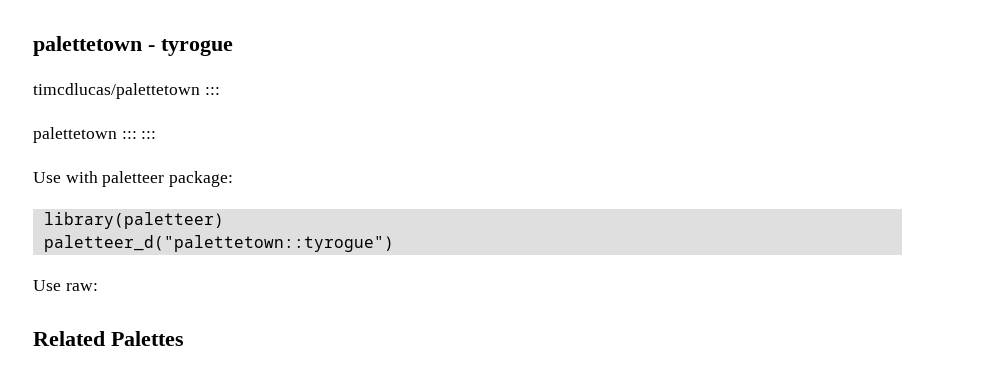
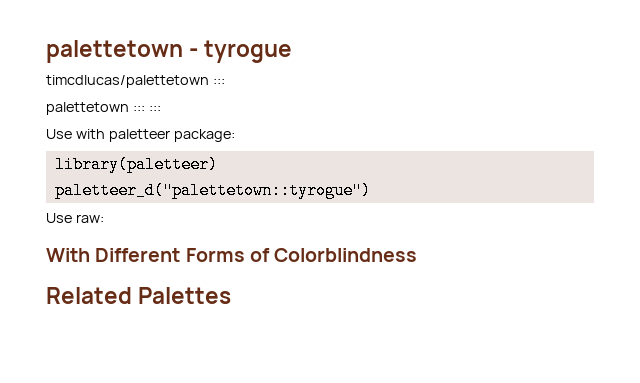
+ With Different Forms of Colorblindness

